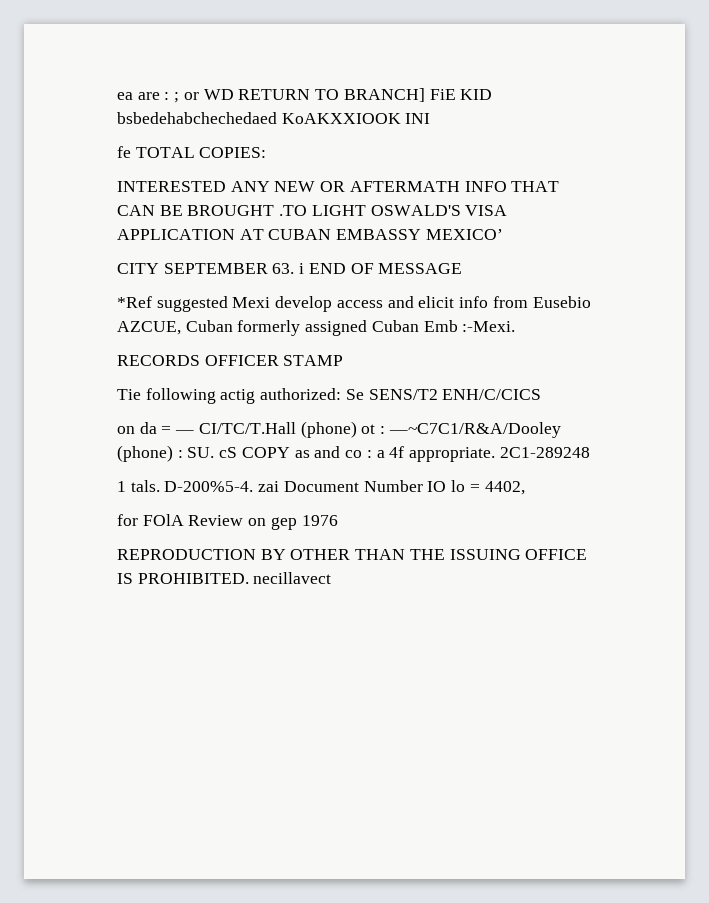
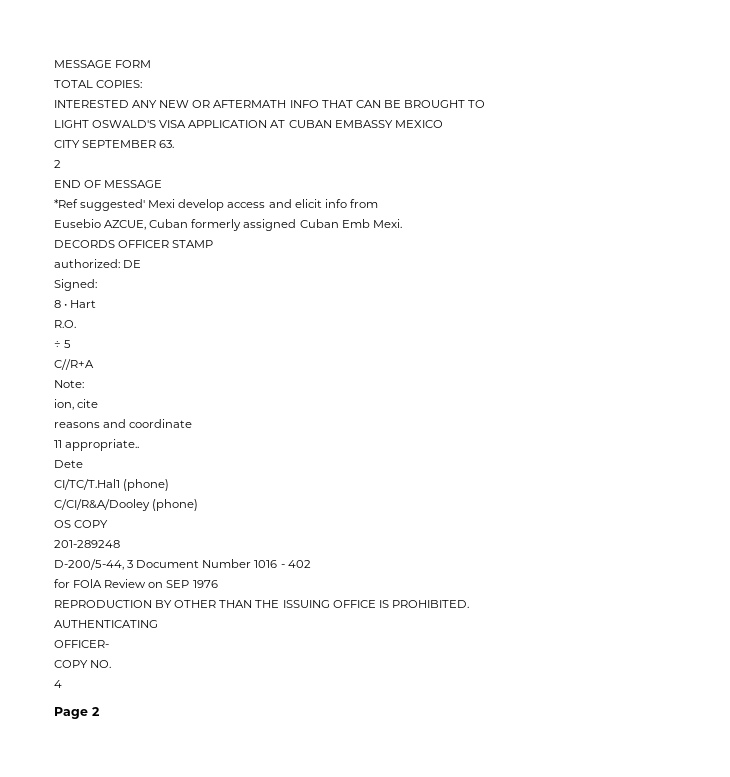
- ea are : ; or WD RETURN TO BRANCH] FiE KID bsbedehabchechedaed KoAKXXIOOK INI
- fe TOTAL COPIES:
+ MESSAGE FORM
+ TOTAL COPIES:
- INTERESTED ANY NEW OR AFTERMATH INFO THAT CAN BE BROUGHT .TO LIGHT OSWALD'S VISA APPLICATION AT CUBAN EMBASSY MEXICO’
+ INTERESTED ANY NEW OR AFTERMATH INFO THAT CAN BE BROUGHT TO
+ LIGHT OSWALD'S VISA APPLICATION AT CUBAN EMBASSY MEXICO
- CITY SEPTEMBER 63. i END OF MESSAGE
+ CITY SEPTEMBER 63.
+ 2
+ END OF MESSAGE
- *Ref suggested Mexi develop access and elicit info from Eusebio AZCUE, Cuban formerly assigned Cuban Emb :-Mexi.
- RECORDS OFFICER STAMP
+ *Ref suggested' Mexi develop access and elicit info from
+ Eusebio AZCUE, Cuban formerly assigned Cuban Emb Mexi.
+ DECORDS OFFICER STAMP
- Tie following actig authorized: Se SENS/T2 ENH/C/CICS
- on da = — CI/TC/T.Hall (phone) ot : —~C7C1/R&A/Dooley (phone) : SU. cS COPY as and co : a 4f appropriate. 2C1-289248
- 1 tals. D-200%5-4. zai Document Number IO lo = 4402,
+ authorized: DE
+ Signed:
+ 8 • Hart
+ R.O.
+ ÷ 5
+ C//R+A
+ Note:
+ ion, cite
+ reasons and coordinate
+ 11 appropriate..
+ Dete
+ CI/TC/T.Hal1 (phone)
+ C/CI/R&A/Dooley (phone)
+ OS COPY
+ 201-289248
+ D-200/5-44, 3 Document Number 1016 - 402
- for FOlA Review on gep 1976
+ for FOlA Review on SEP 1976
- REPRODUCTION BY OTHER THAN THE ISSUING OFFICE IS PROHIBITED. necillavect
+ REPRODUCTION BY OTHER THAN THE ISSUING OFFICE IS PROHIBITED.
+ AUTHENTICATING
+ OFFICER-
+ COPY NO.
+ 4
+ Page 2

